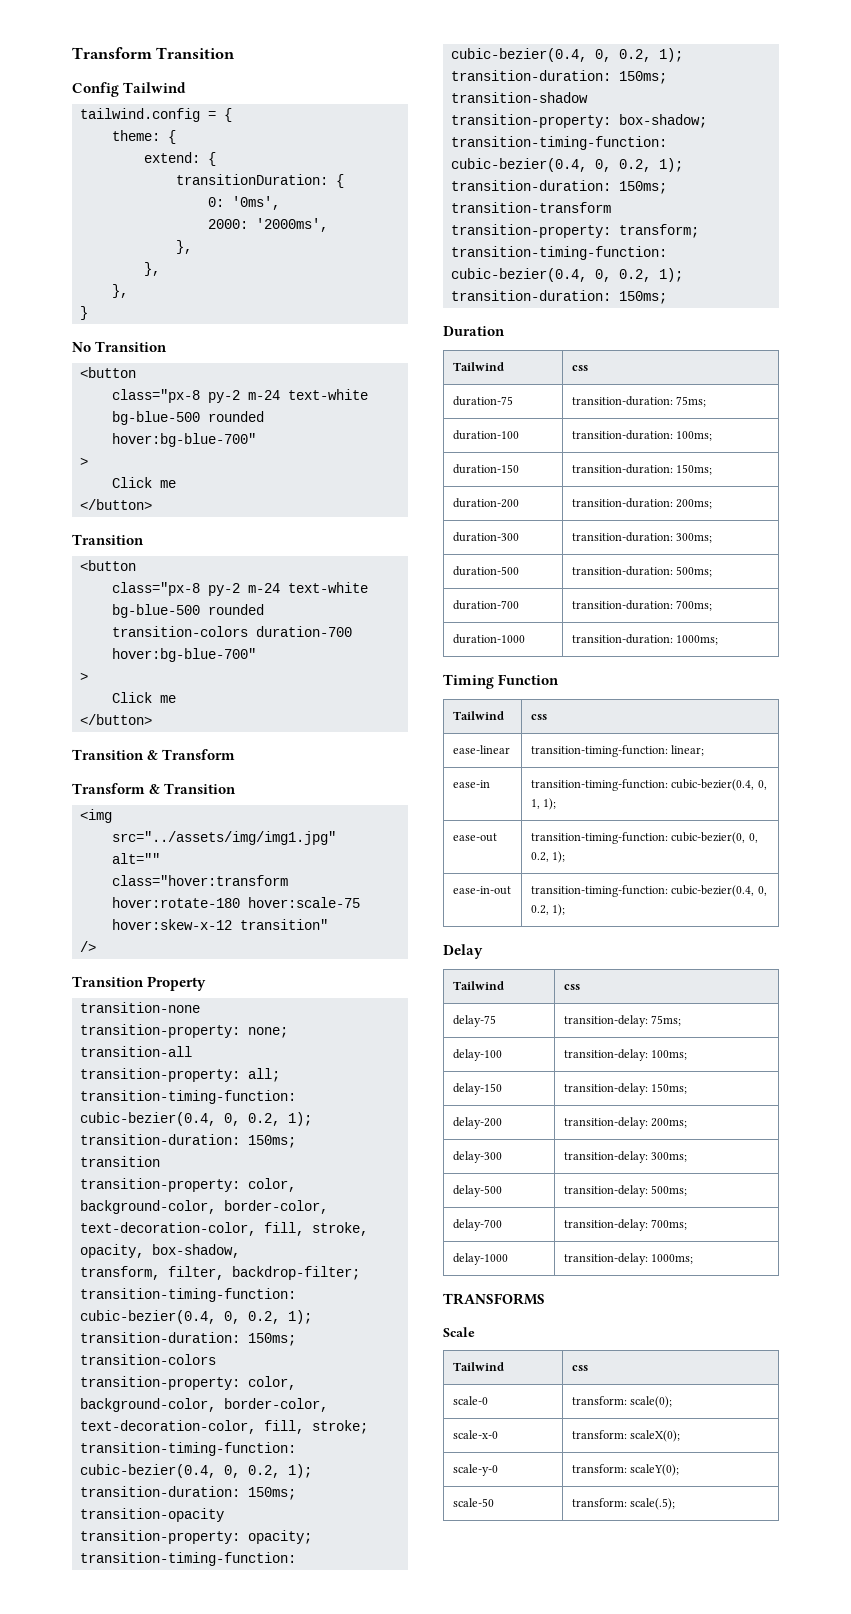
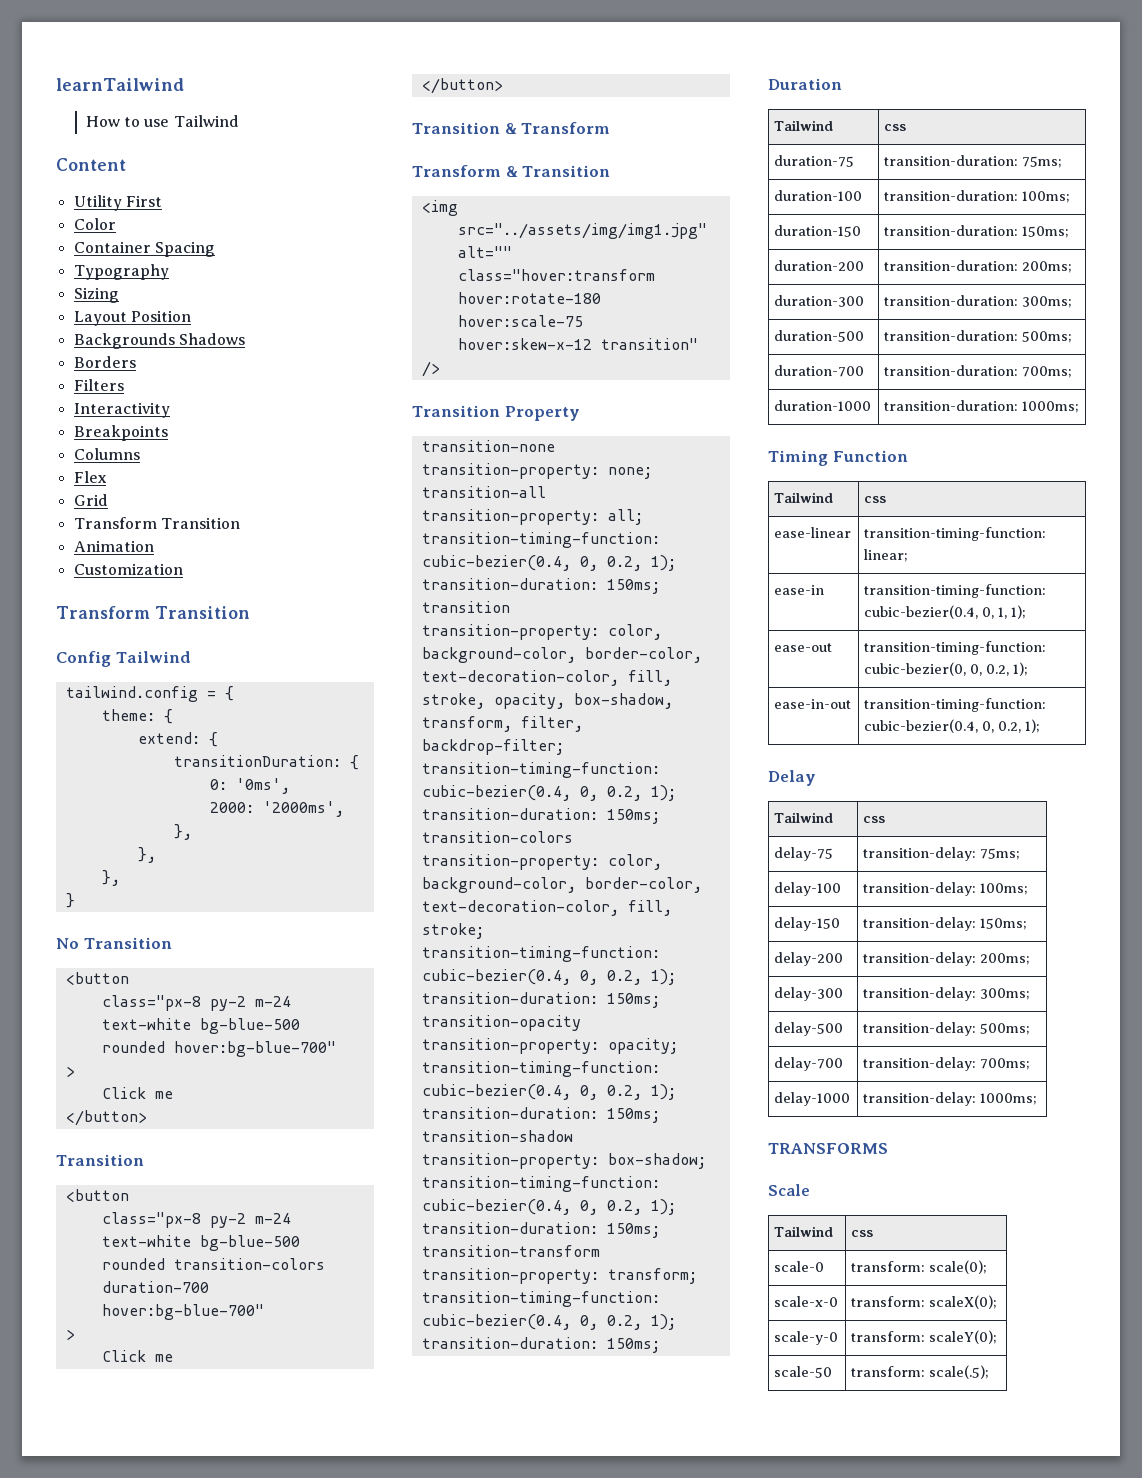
+ learnTailwind
+ How to use Tailwind
+ Content
+ Utility First
+ Color
+ Container Spacing
+ Typography
+ Sizing
+ Layout Position
+ Backgrounds Shadows
+ Borders
+ Filters
+ Interactivity
+ Breakpoints
+ Columns
+ Flex
+ Grid
+ Transform Transition
+ Animation
+ Customization

